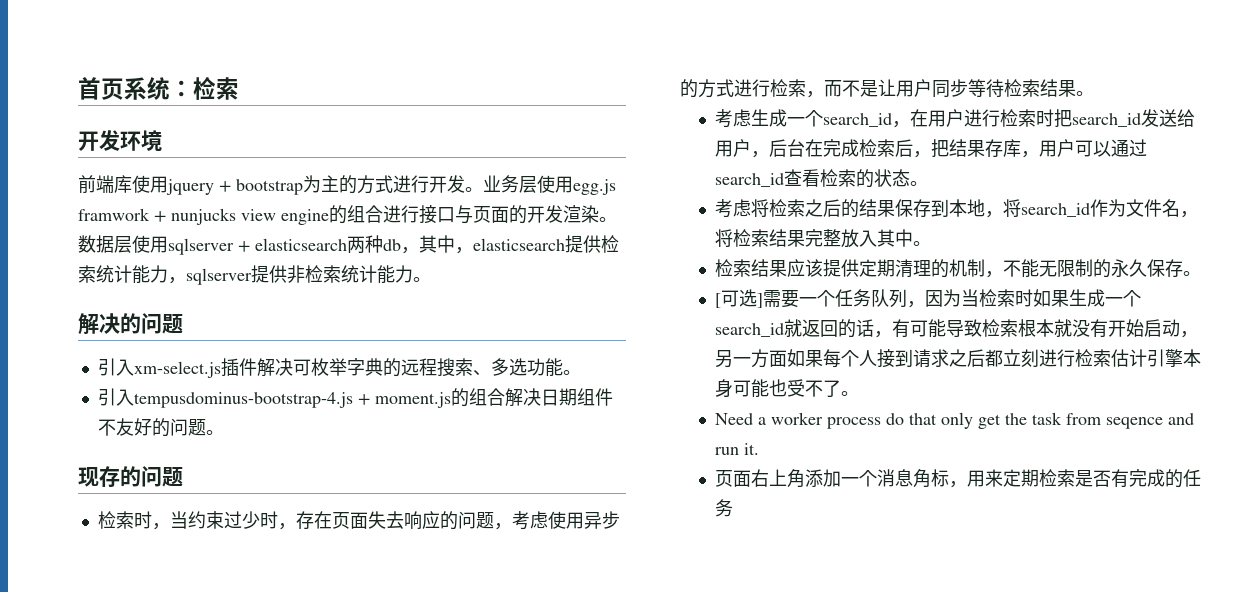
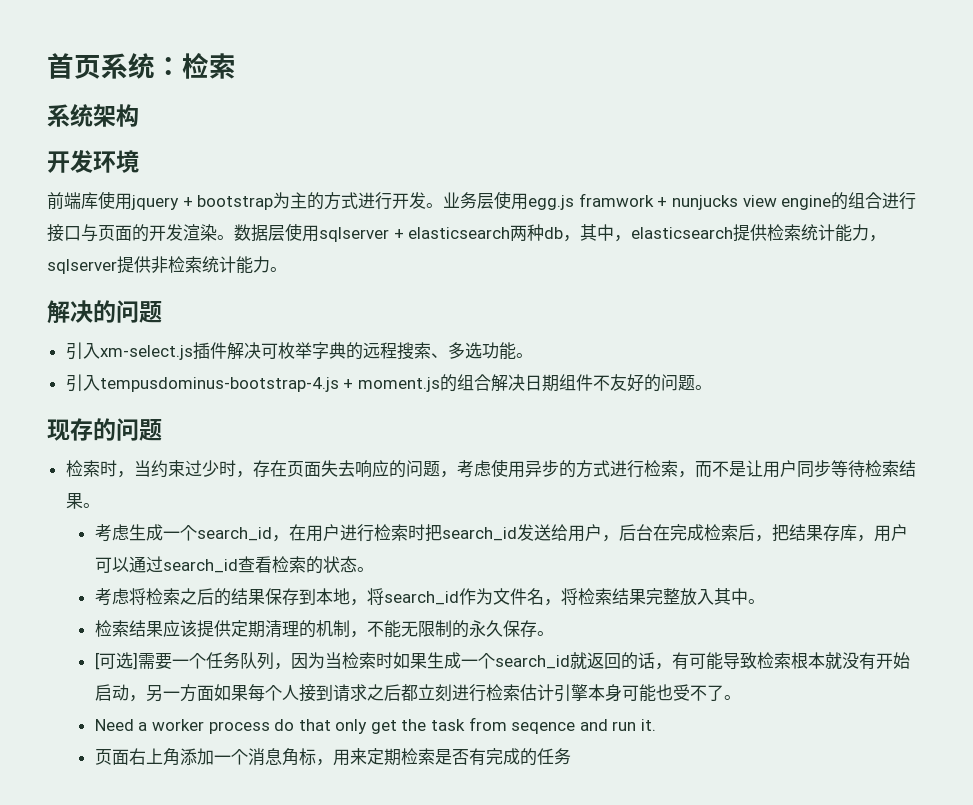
+ 系统架构

